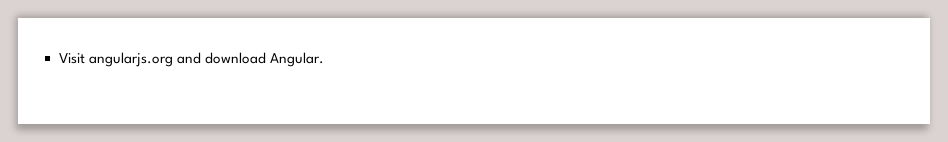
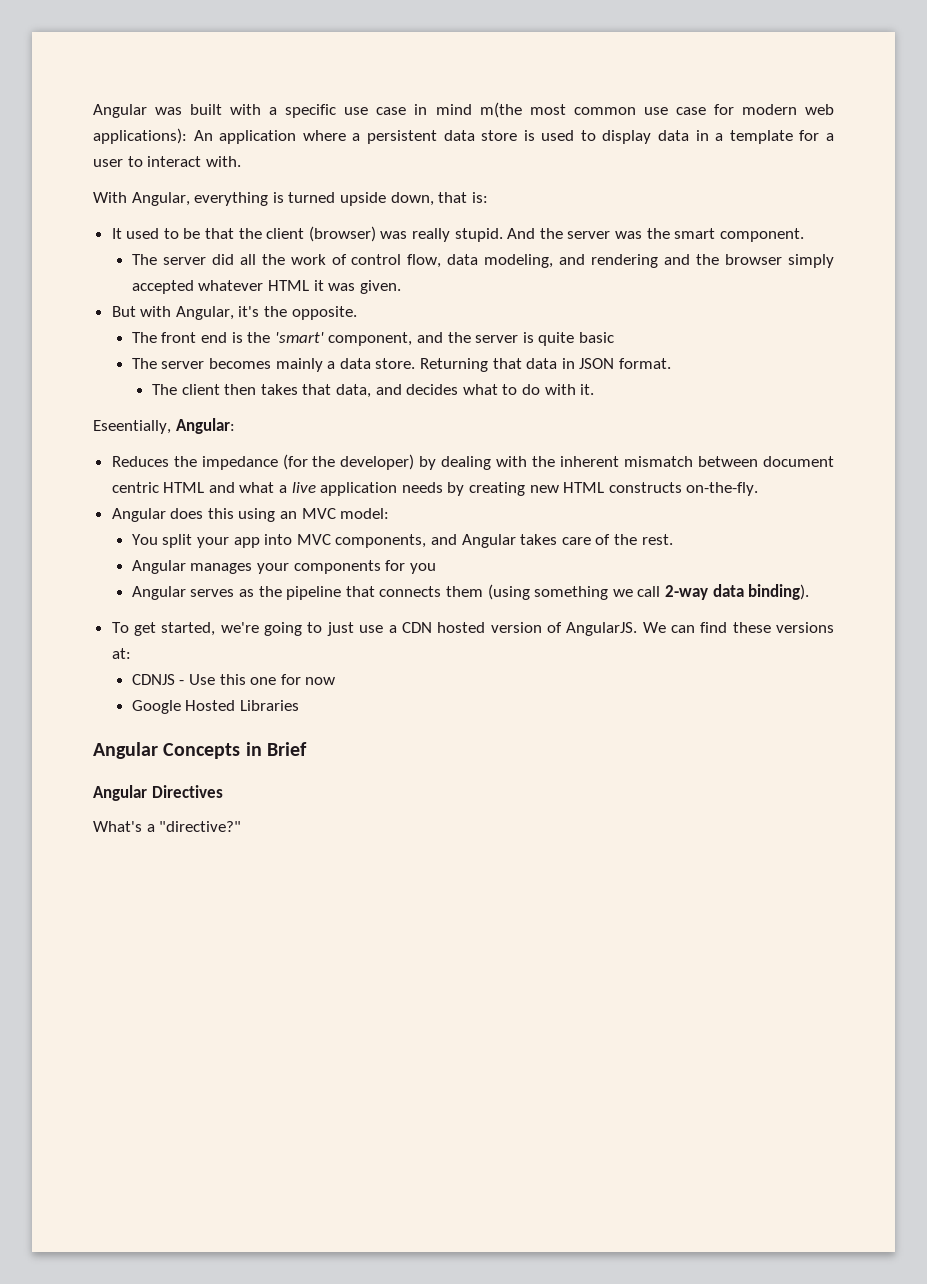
- Visit angularjs.org and download Angular.
+ Angular was built with a specific use case in mind m(the most common use case for modern web applications): An application where a persistent data store is used to display data in a template for a user to interact with.
+ With Angular, everything is turned upside down, that is:
+ It used to be that the client (browser) was really stupid. And the server was the smart component.
+ The server did all the work of control flow, data modeling, and rendering and the browser simply accepted whatever HTML it was given.
+ But with Angular, it's the opposite.
+ The front end is the 'smart' component, and the server is quite basic
+ The server becomes mainly a data store. Returning that data in JSON format.
+ The client then takes that data, and decides what to do with it.
+ Eseentially, Angular:
+ Reduces the impedance (for the developer) by dealing with the inherent mismatch between document centric HTML and what a live application needs by creating new HTML constructs on-the-fly.
+ Angular does this using an MVC model:
+ You split your app into MVC components, and Angular takes care of the rest.
+ Angular manages your components for you
+ Angular serves as the pipeline that connects them (using something we call 2-way data binding).
+ To get started, we're going to just use a CDN hosted version of AngularJS. We can find these versions at:
+ CDNJS - Use this one for now
+ Google Hosted Libraries
+ Angular Concepts in Brief
+ Angular Directives
+ What's a "directive?"

